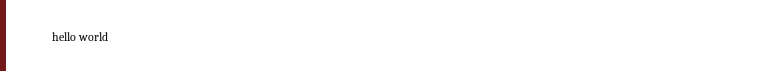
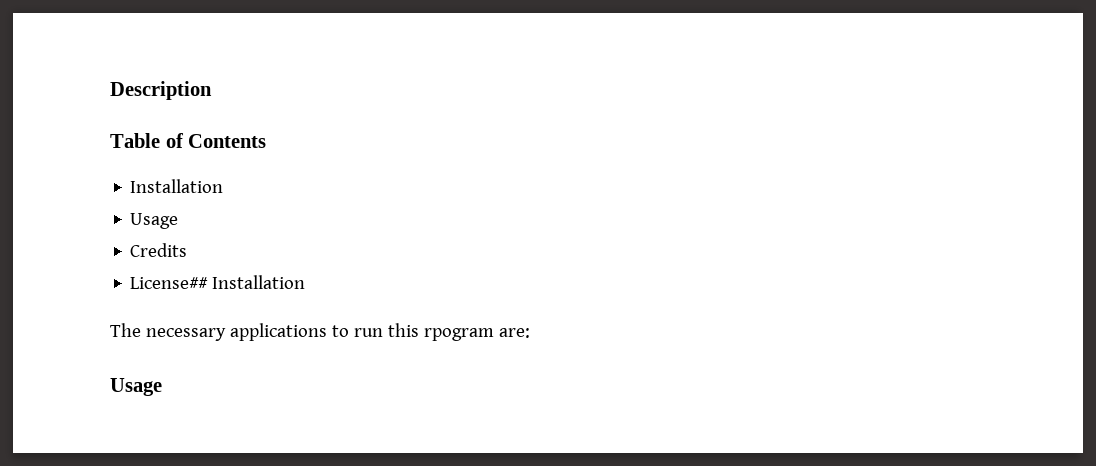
- hello world
+ Description
+ Table of Contents
+ Installation
+ Usage
+ Credits
+ License## Installation
+ The necessary applications to run this rpogram are:
+ Usage

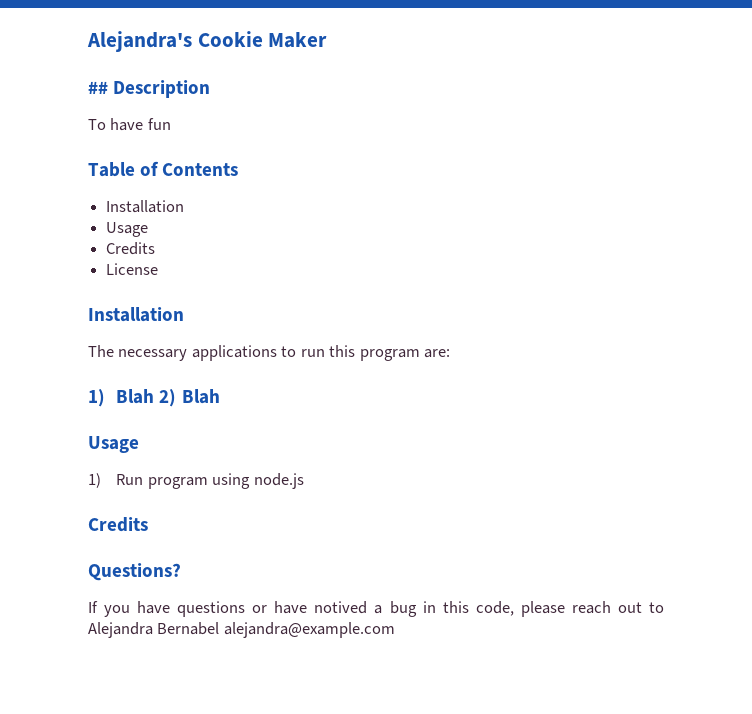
- Description
+ Alejandra's Cookie Maker
+ ## Description
+ To have fun
- License## Installation
+ License
+ Installation
- The necessary applications to run this rpogram are:
+ The necessary applications to run this program are:
+ 1) Blah 2) Blah
  Usage
+ 1) Run program using node.js
+ Credits
+ Questions?
+ If you have questions or have notived a bug in this code, please reach out to Alejandra Bernabel alejandra@example.com

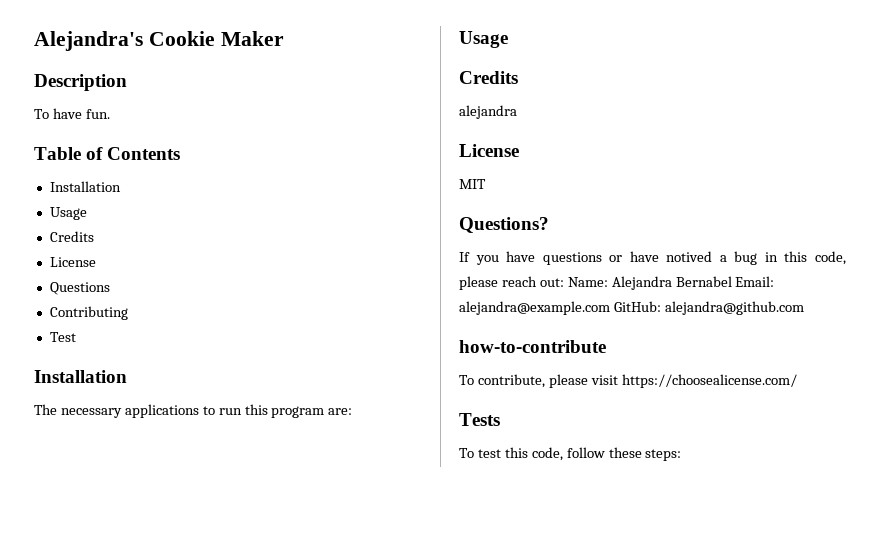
- ## Description
+ Description
- To have fun
+ To have fun.
+ Questions
+ Contributing
+ Test
  The necessary applications to run this program are:
- 1) Blah 2) Blah
  Usage
- 1) Run program using node.js
  Credits
+ alejandra
+ License
+ MIT
- If you have questions or have notived a bug in this code, please reach out to Alejandra Bernabel alejandra@example.com
+ If you have questions or have notived a bug in this code, please reach out: Name: Alejandra Bernabel Email: alejandra@example.com GitHub: alejandra@github.com
+ how-to-contribute
+ To contribute, please visit https://choosealicense.com/
+ Tests
+ To test this code, follow these steps:

